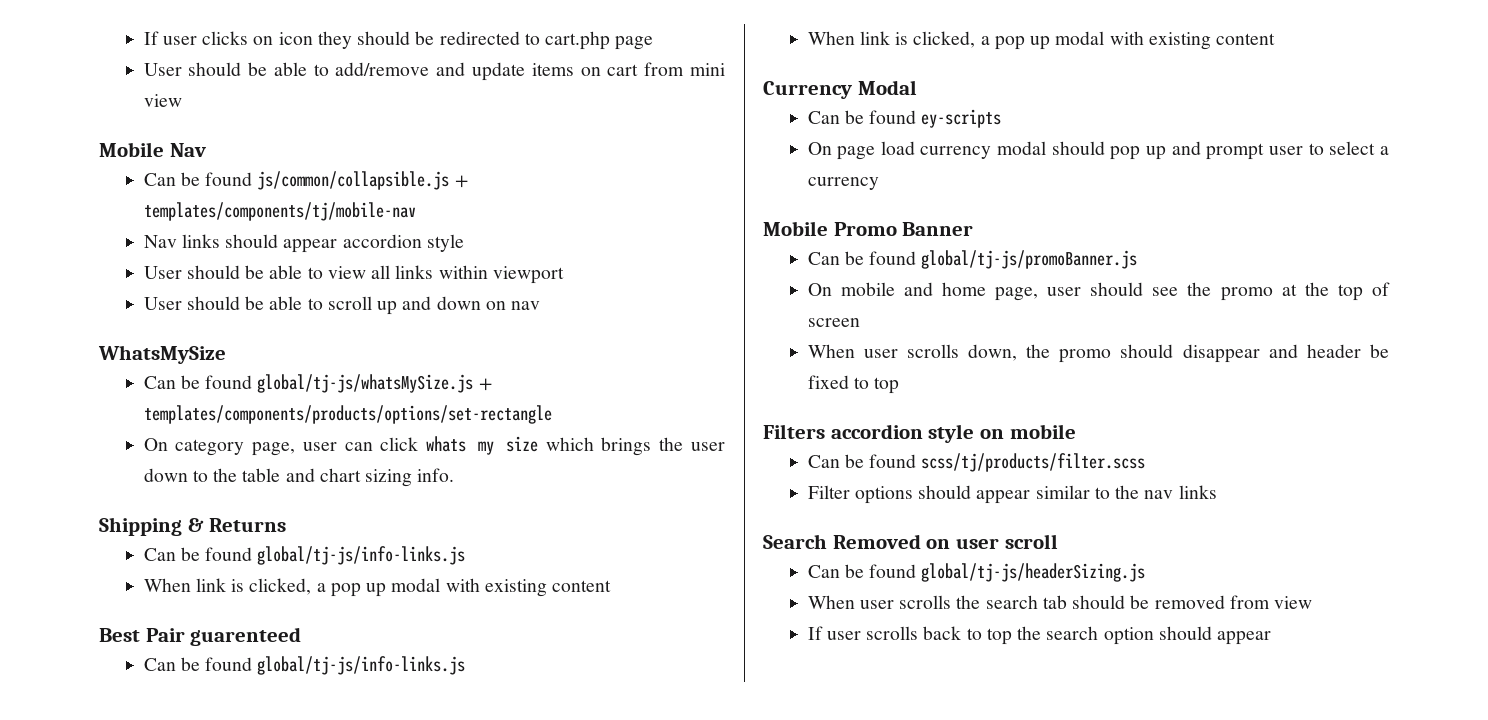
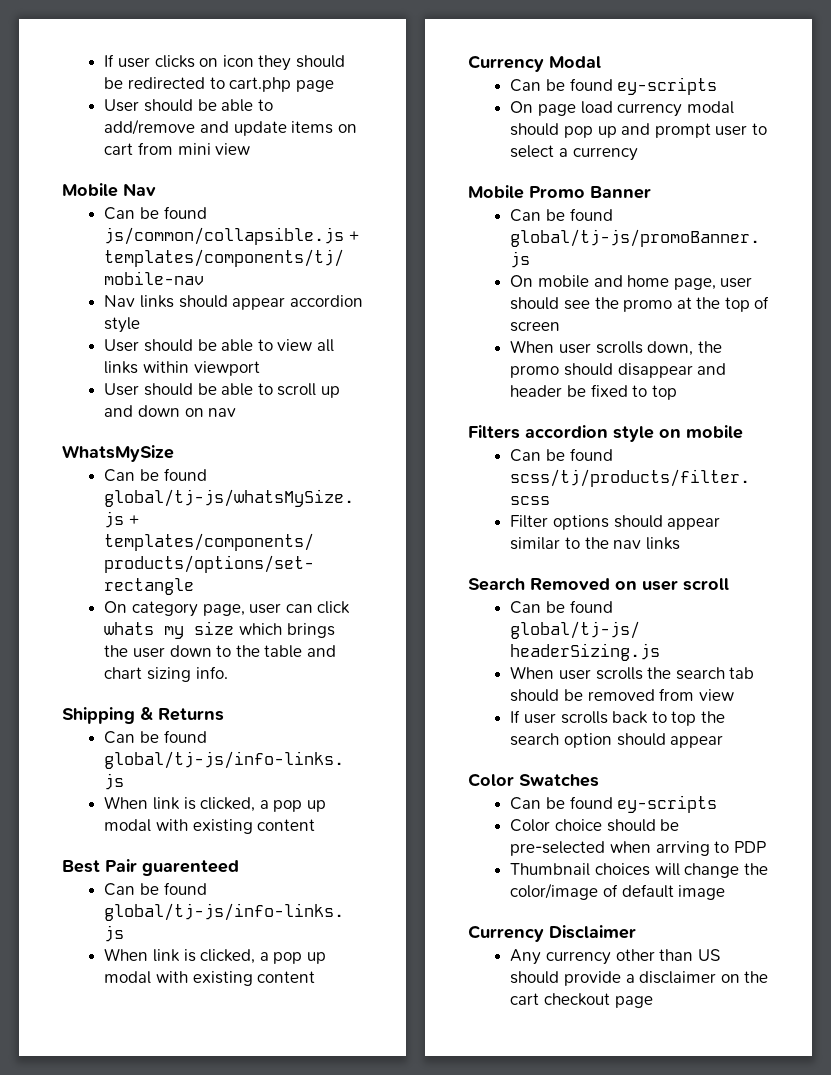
+ Color Swatches
+ Can be found ey-scripts
+ Color choice should be pre-selected when arrving to PDP
+ Thumbnail choices will change the color/image of default image
+ Currency Disclaimer
+ Any currency other than US should provide a disclaimer on the cart checkout page

